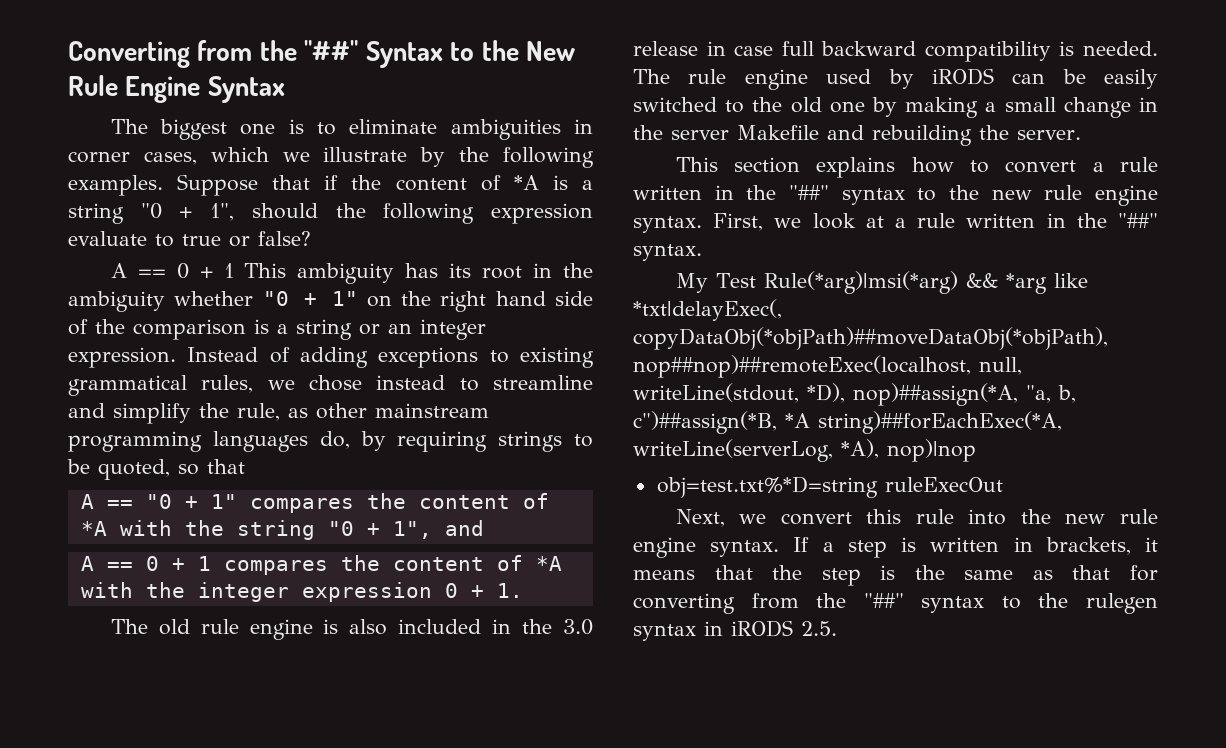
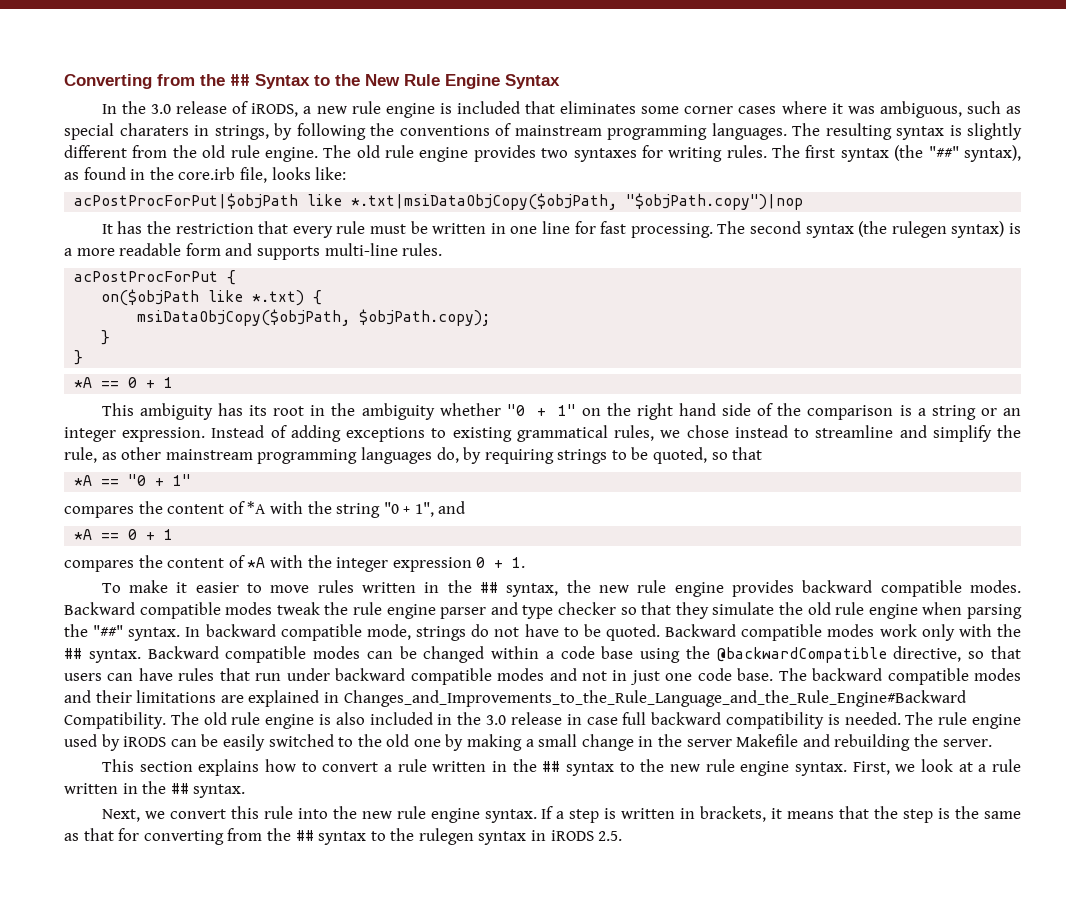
- Converting from the "##" Syntax to the New Rule Engine Syntax
+ Converting from the ## Syntax to the New Rule Engine Syntax
- The biggest one is to eliminate ambiguities in corner cases, which we illustrate by the following examples. Suppose that if the content of *A is a string "0 + 1", should the following expression evaluate to true or false?
- A == 0 + 1 This ambiguity has its root in the ambiguity whether "0 + 1" on the right hand side of the comparison is a string or an integer expression.
+ In the 3.0 release of iRODS, a new rule engine is included that eliminates some corner cases where it was ambiguous, such as special charaters in strings, by following the conventions of mainstream programming languages. The resulting syntax is slightly different from the old rule engine. The old rule engine provides two syntaxes for writing rules. The first syntax (the "##" syntax), as found in the core.irb file, looks like:
+ acPostProcForPut|$objPath like *.txt|msiDataObjCopy($objPath, "$objPath.copy")|nop
+ It has the restriction that every rule must be written in one line for fast processing. The second syntax (the rulegen syntax) is a more readable form and supports multi-line rules.
+ acPostProcForPut {
+ on($objPath like *.txt) {
+ msiDataObjCopy($objPath, $objPath.copy);
+ }
+ }
+ *A == 0 + 1
+ This ambiguity has its root in the ambiguity whether "0 + 1" on the right hand side of the comparison is a string or an integer expression.
- A == "0 + 1" compares the content of *A with the string "0 + 1", and
- A == 0 + 1 compares the content of *A with the integer expression 0 + 1.
+ *A == "0 + 1"
+ compares the content of *A with the string "0 + 1", and
+ *A == 0 + 1
+ compares the content of *A with the integer expression 0 + 1.
+ To make it easier to move rules written in the ## syntax, the new rule engine provides backward compatible modes. Backward compatible modes tweak the rule engine parser and type checker so that they simulate the old rule engine when parsing the "##" syntax. In backward compatible mode, strings do not have to be quoted. Backward compatible modes work only with the ## syntax. Backward compatible modes can be changed within a code base using the @backwardCompatible directive, so that users can have rules that run under backward compatible modes and not in just one code base. The backward compatible modes and their limitations are explained in Changes_and_Improvements_to_the_Rule_Language_and_the_Rule_Engine#Backward Compatibility.
- This section explains how to convert a rule written in the "##" syntax to the new rule engine syntax.
+ This section explains how to convert a rule written in the ## syntax to the new rule engine syntax.
- First, we look at a rule written in the "##" syntax.
- My Test Rule(*arg)|msi(*arg) && *arg like *txt|delayExec(, copyDataObj(*objPath)##moveDataObj(*objPath), nop##nop)##remoteExec(localhost, null, writeLine(stdout, *D), nop)##assign(*A, "a, b, c")##assign(*B, *A string)##forEachExec(*A, writeLine(serverLog, *A), nop)|nop
- obj=test.txt%*D=string ruleExecOut
+ First, we look at a rule written in the ## syntax.
- If a step is written in brackets, it means that the step is the same as that for converting from the "##" syntax to the rulegen syntax in iRODS 2.5.
+ If a step is written in brackets, it means that the step is the same as that for converting from the ## syntax to the rulegen syntax in iRODS 2.5.

